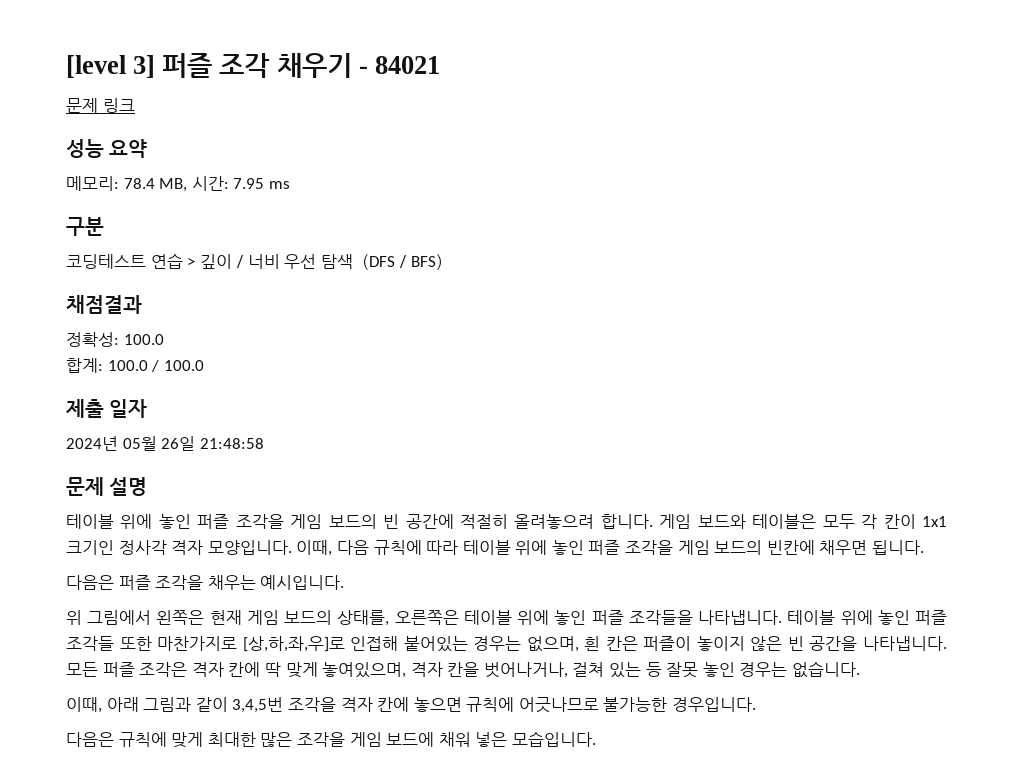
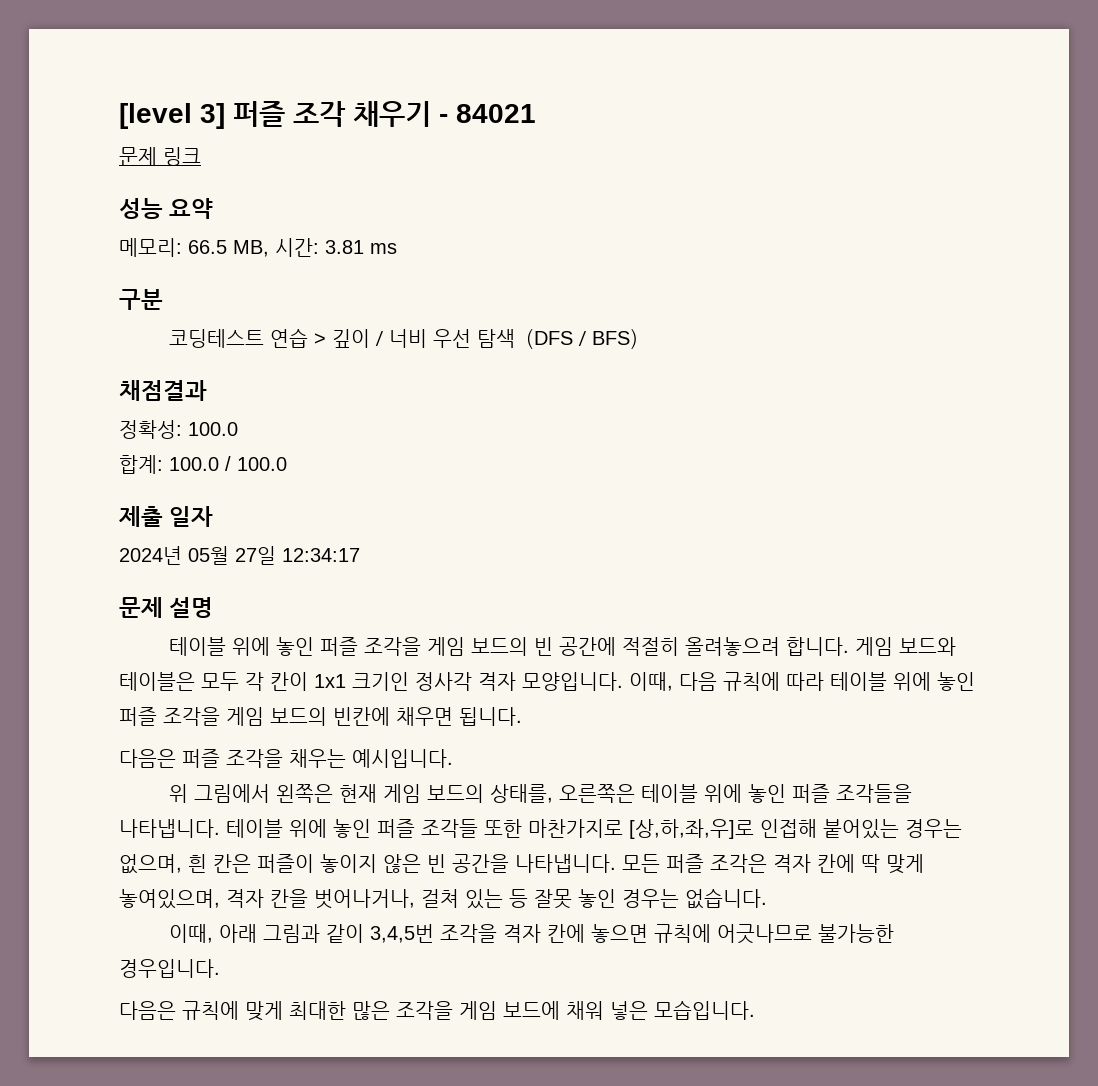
- 메모리: 78.4 MB, 시간: 7.95 ms
+ 메모리: 66.5 MB, 시간: 3.81 ms
- 2024년 05월 26일 21:48:58
+ 2024년 05월 27일 12:34:17

